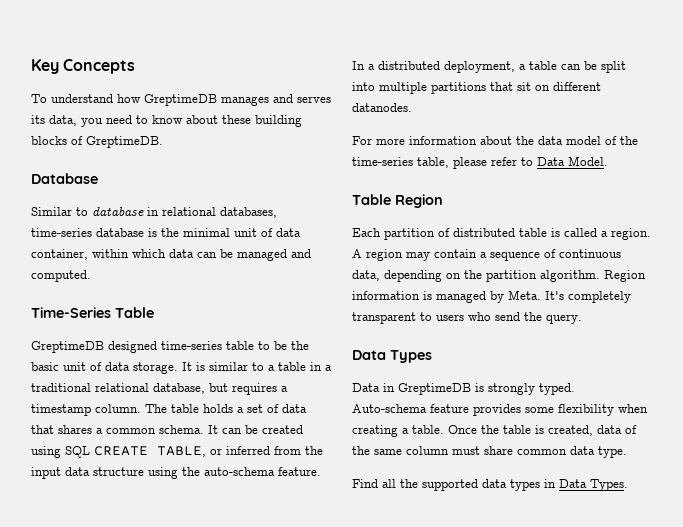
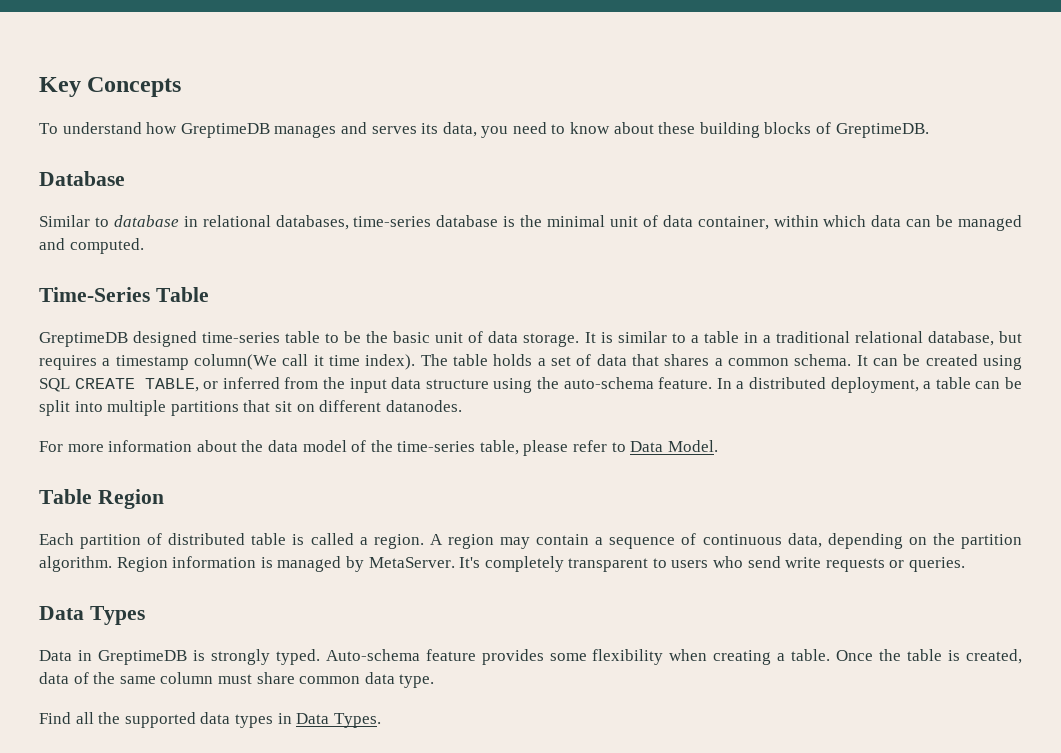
- It is similar to a table in a traditional relational database, but requires a timestamp column.
+ It is similar to a table in a traditional relational database, but requires a timestamp column(We call it time index).
- Region information is managed by Meta.
+ Region information is managed by MetaServer.
- It's completely transparent to users who send the query.
+ It's completely transparent to users who send write requests or queries.

